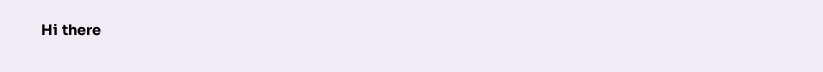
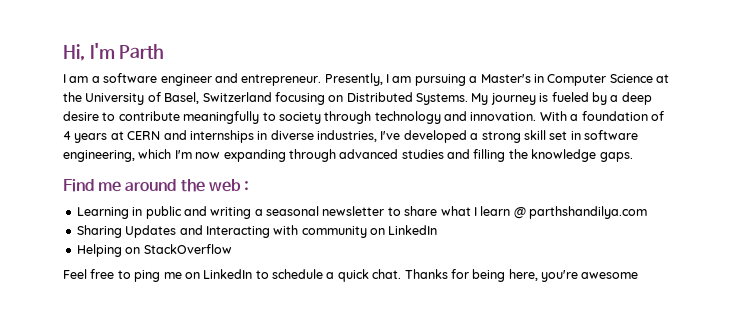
- Hi there
+ Hi, I'm Parth
+ I am a software engineer and entrepreneur. Presently, I am pursuing a Master's in Computer Science at the University of Basel, Switzerland focusing on Distributed Systems. My journey is fueled by a deep desire to contribute meaningfully to society through technology and innovation. With a foundation of 4 years at CERN and internships in diverse industries, I've developed a strong skill set in software engineering, which I'm now expanding through advanced studies and filling the knowledge gaps.
+ Find me around the web :
+ Learning in public and writing a seasonal newsletter to share what I learn @ parthshandilya.com
+ Sharing Updates and Interacting with community on LinkedIn
+ Helping on StackOverflow
+ Feel free to ping me on LinkedIn to schedule a quick chat. Thanks for being here, you're awesome

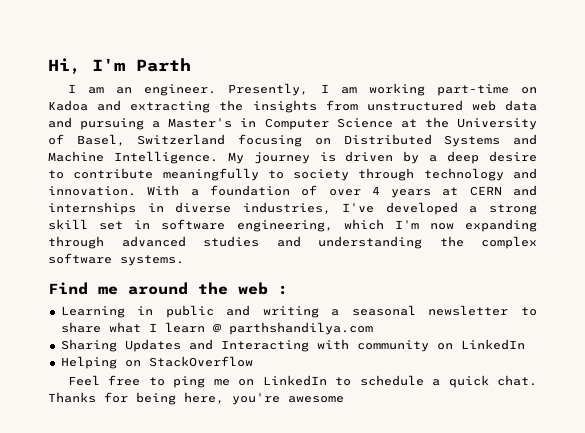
- I am a software engineer and entrepreneur. Presently, I am pursuing a Master's in Computer Science at the University of Basel, Switzerland focusing on Distributed Systems.
+ I am an engineer. Presently, I am working part-time on Kadoa and extracting the insights from unstructured web data and pursuing a Master's in Computer Science at the University of Basel, Switzerland focusing on Distributed Systems and Machine Intelligence.
- My journey is fueled by a deep desire to contribute meaningfully to society through technology and innovation.
+ My journey is driven by a deep desire to contribute meaningfully to society through technology and innovation.
- With a foundation of 4 years at CERN and internships in diverse industries, I've developed a strong skill set in software engineering, which I'm now expanding through advanced studies and filling the knowledge gaps.
+ With a foundation of over 4 years at CERN and internships in diverse industries, I've developed a strong skill set in software engineering, which I'm now expanding through advanced studies and understanding the complex software systems.

